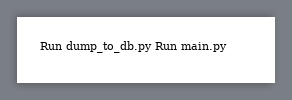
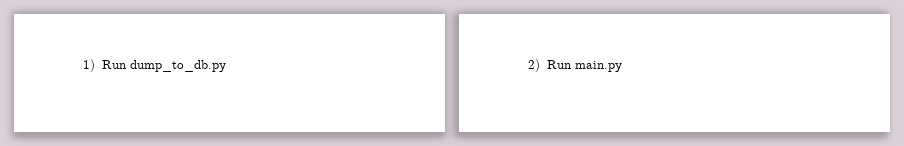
- Run dump_to_db.py Run main.py
+ 1) Run dump_to_db.py
+ 2) Run main.py

